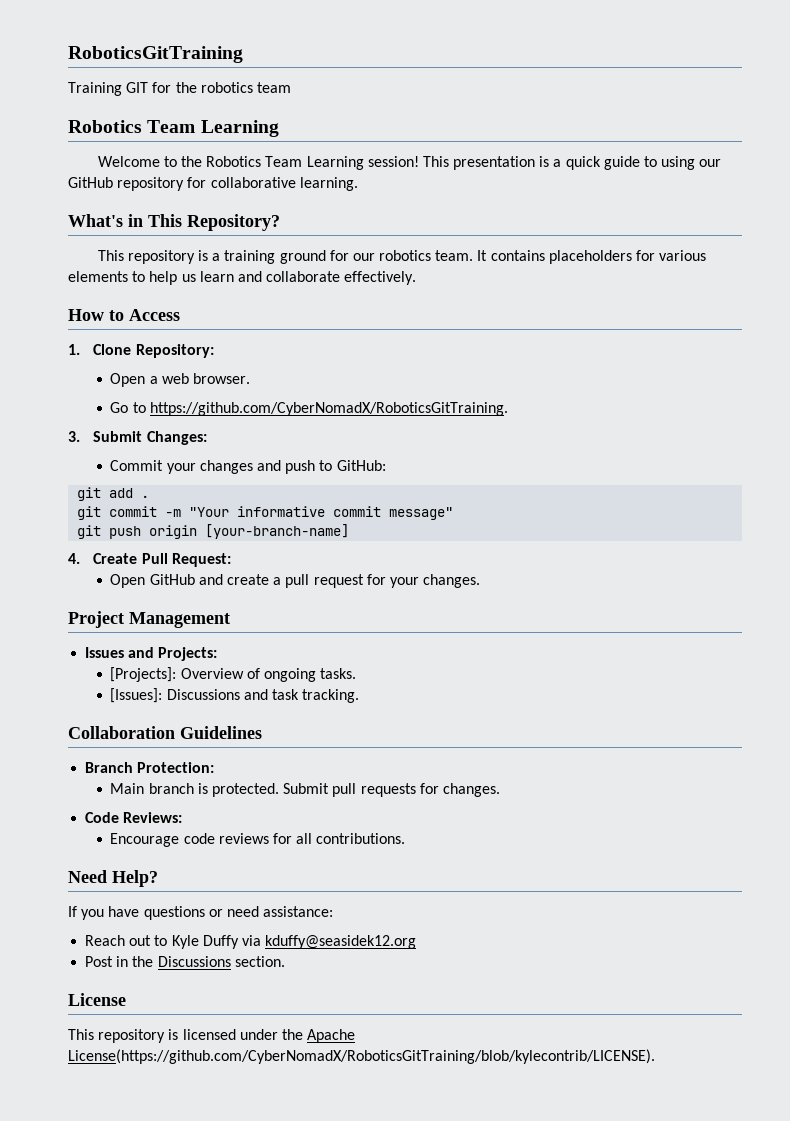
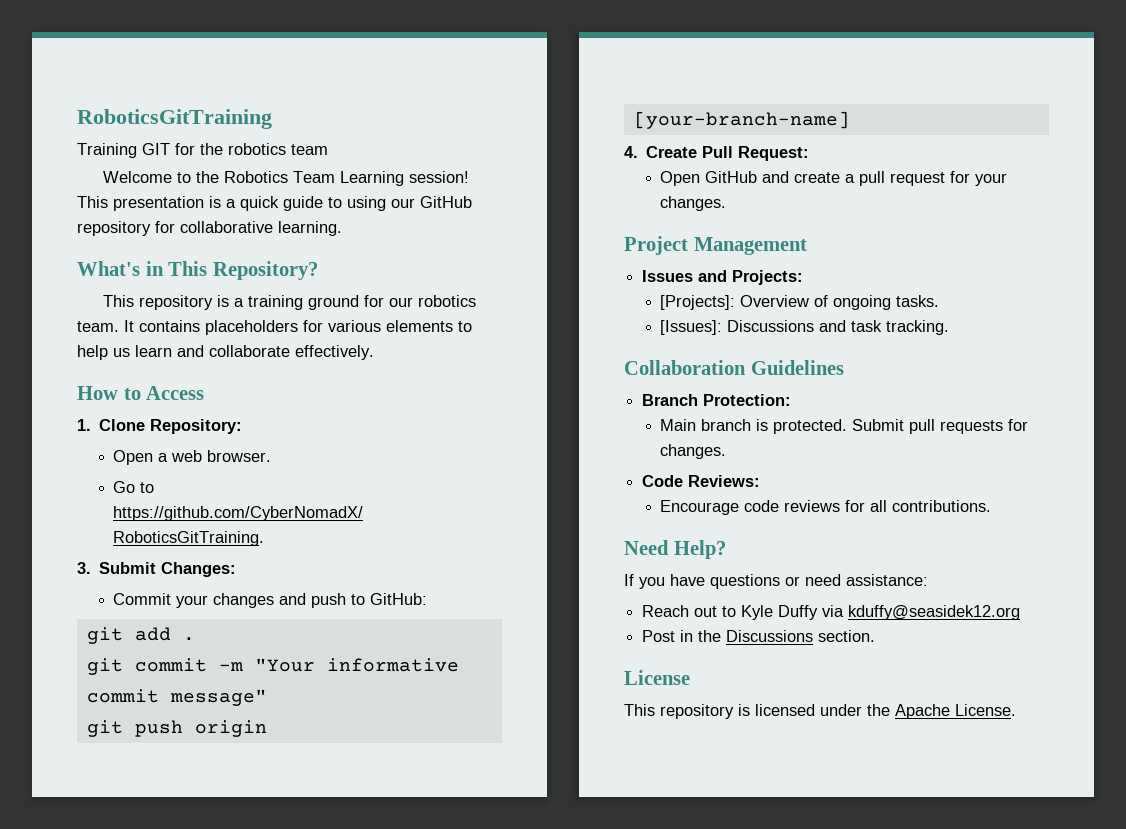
  Training GIT for the robotics team
- Robotics Team Learning
- This repository is licensed under the Apache License(https://github.com/CyberNomadX/RoboticsGitTraining/blob/kylecontrib/LICENSE).
+ This repository is licensed under the Apache License.

